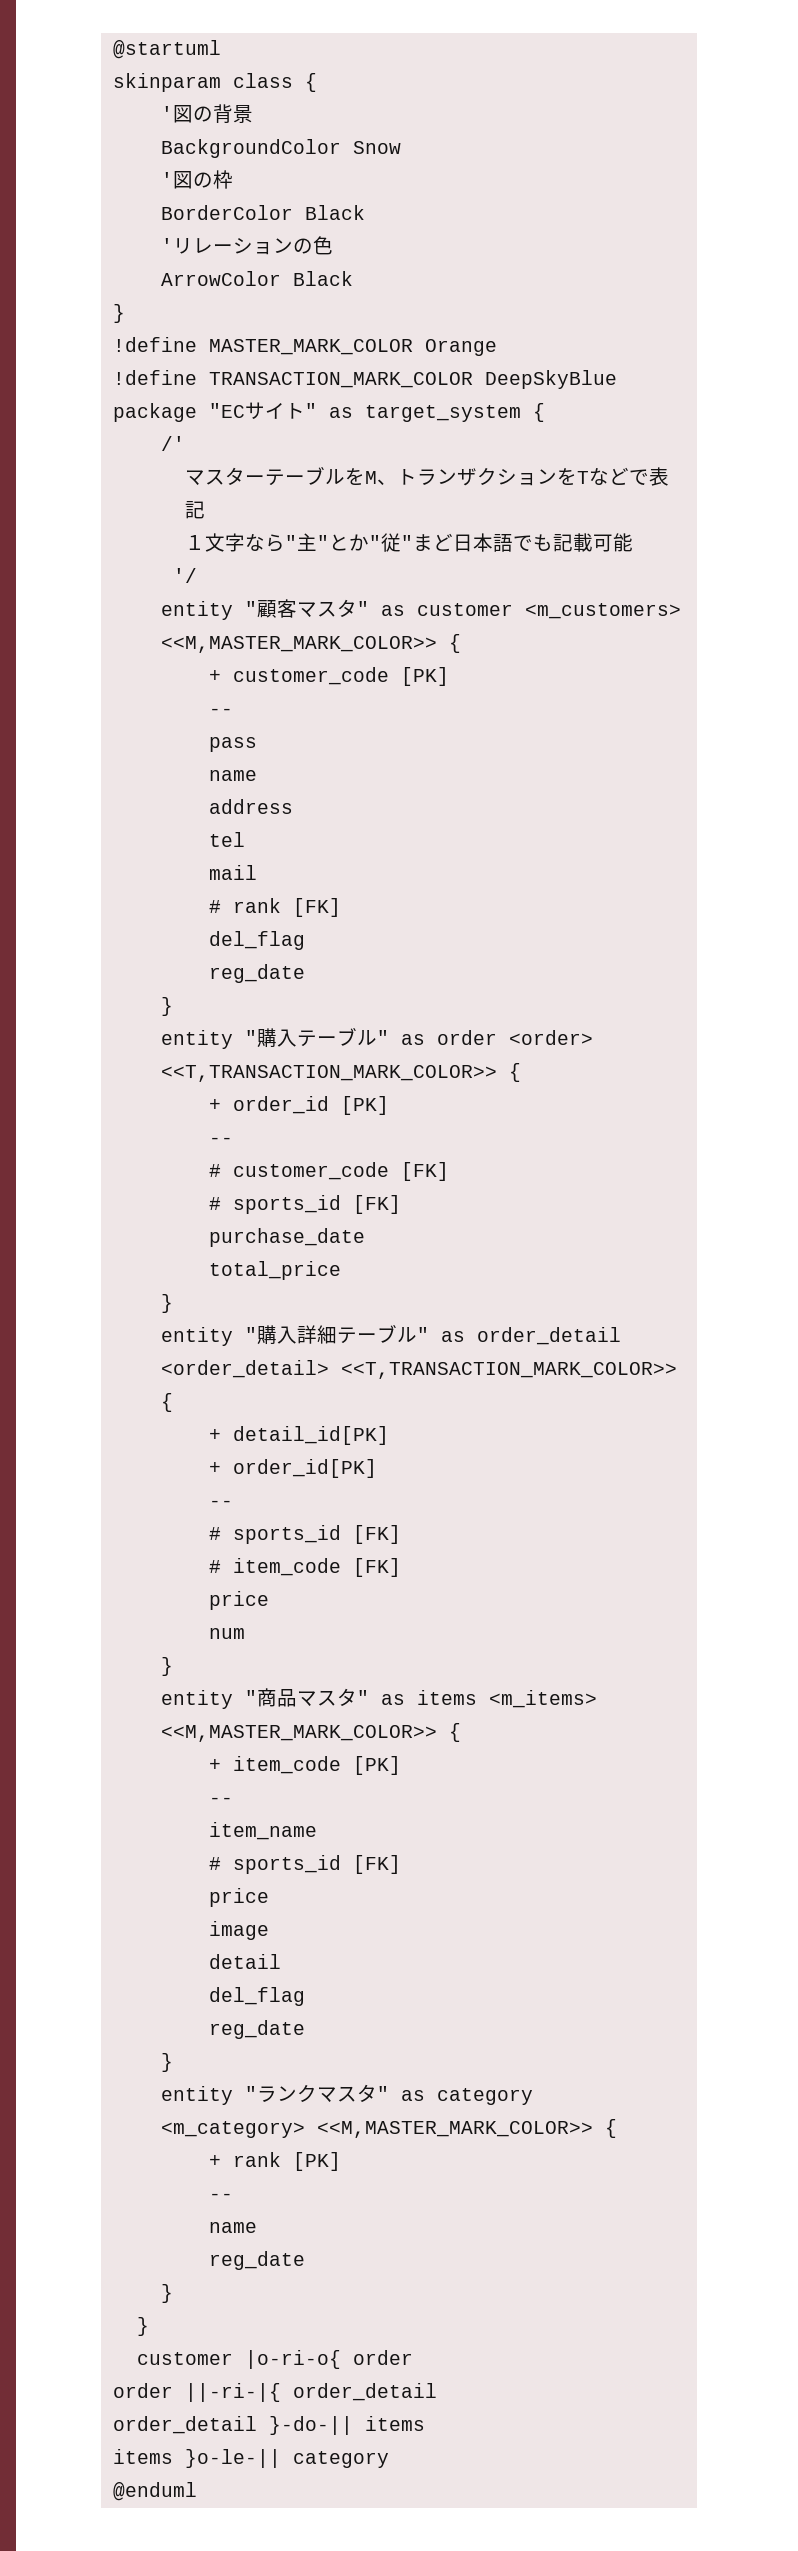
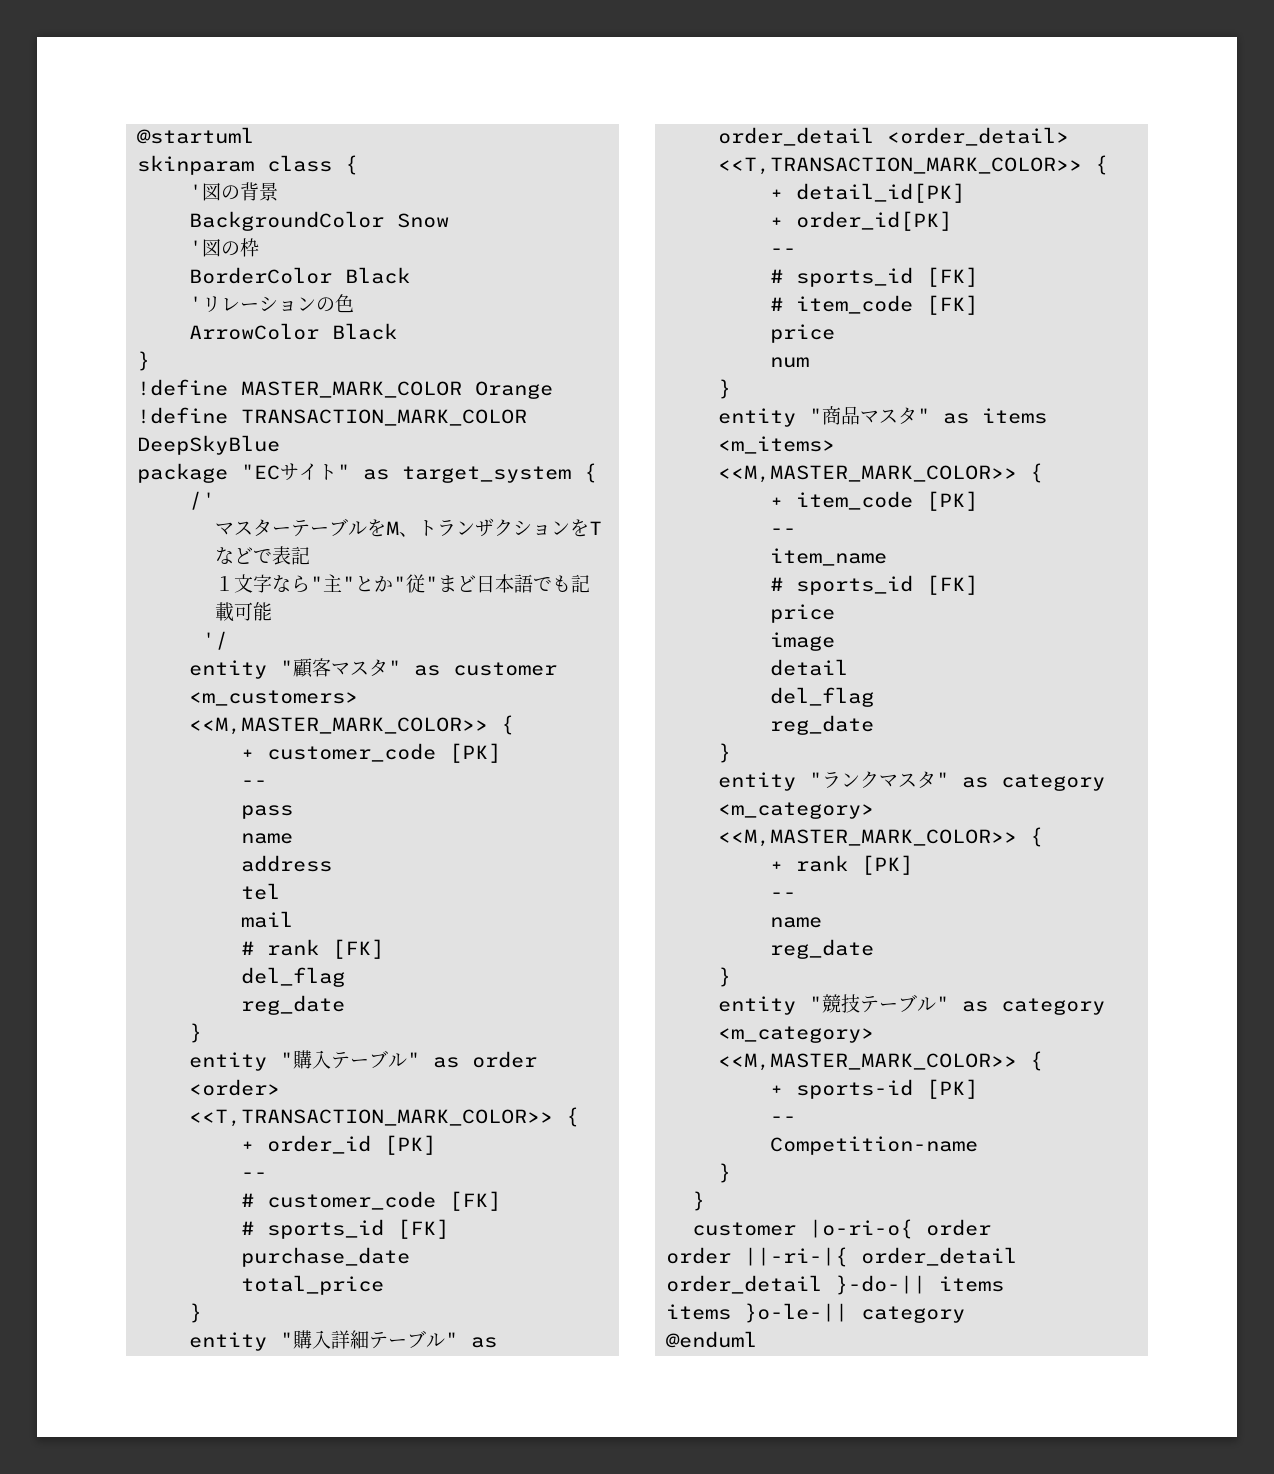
+ entity "競技テーブル" as category <m_category> <<M,MASTER_MARK_COLOR>> {
+ + sports-id [PK]
+ --
+ Competition-name
+ }

